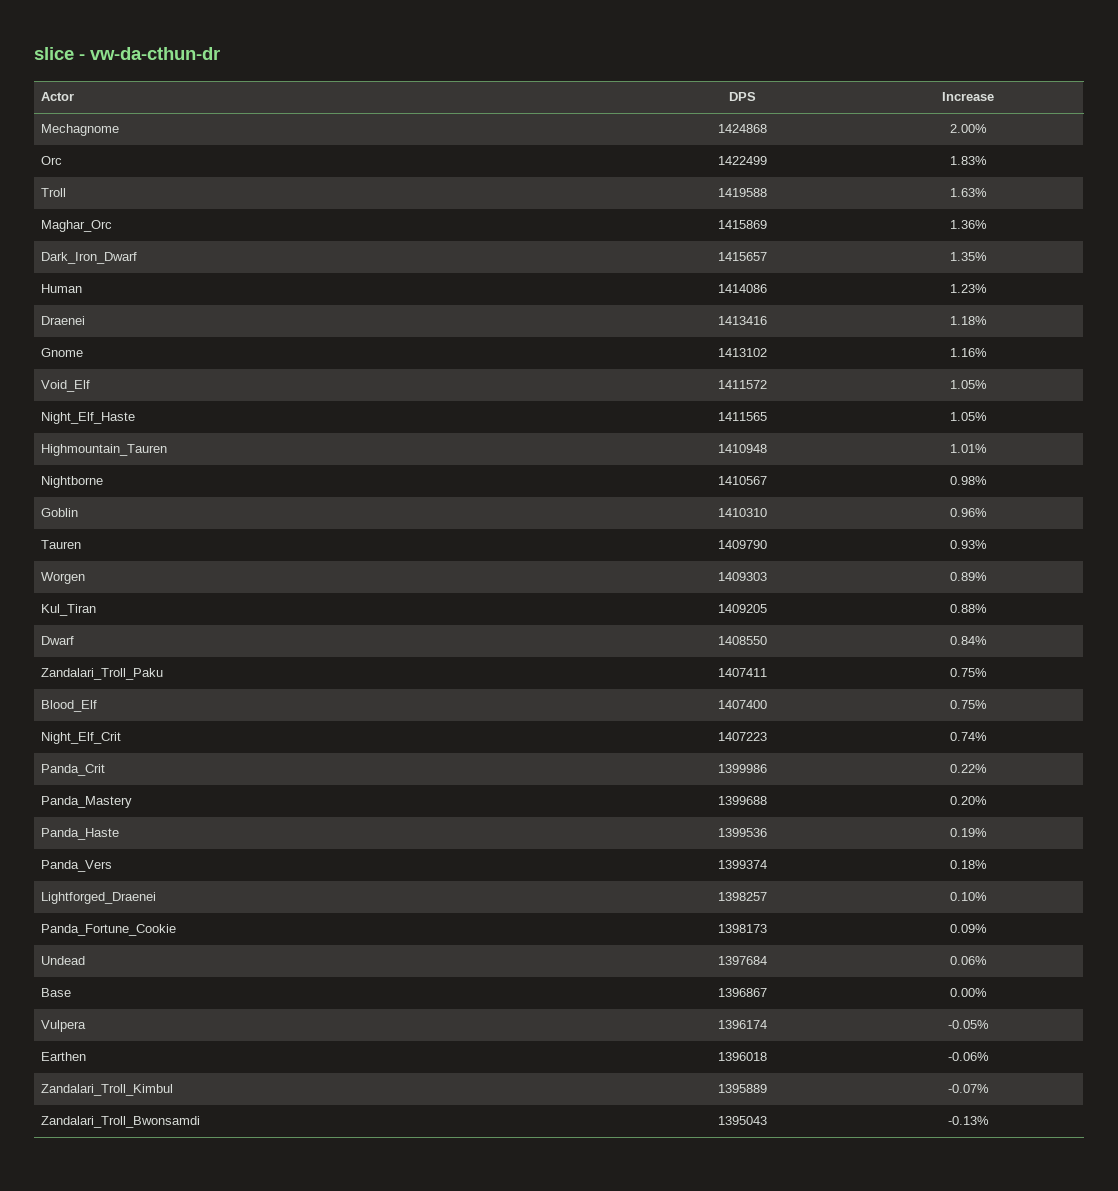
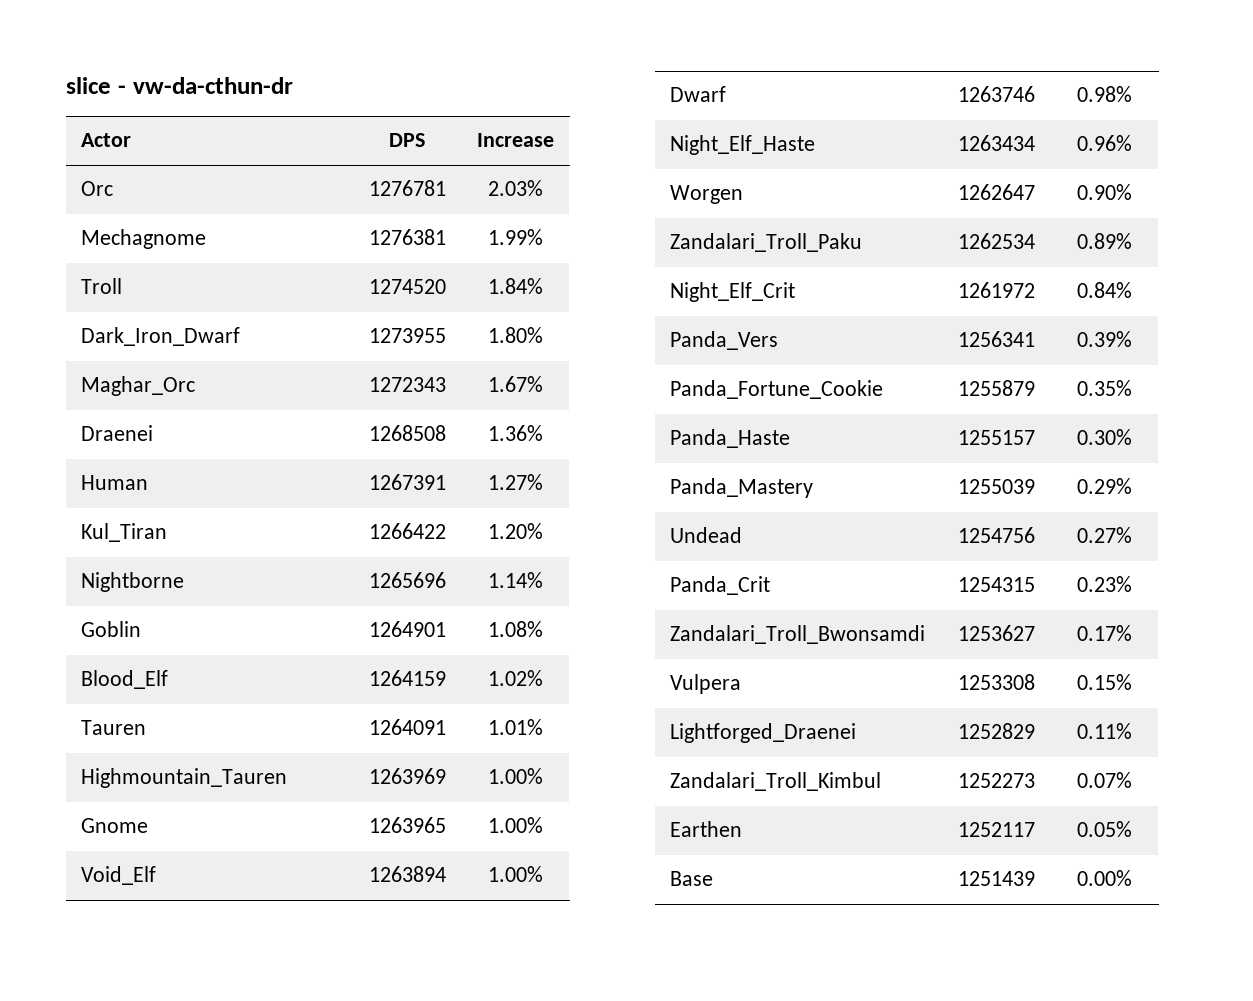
- Mechagnome | 1424868 | 2.00%
- Orc | 1422499 | 1.83%
- Troll | 1419588 | 1.63%
- Maghar_Orc | 1415869 | 1.36%
- Dark_Iron_Dwarf | 1415657 | 1.35%
- Human | 1414086 | 1.23%
- Draenei | 1413416 | 1.18%
+ Orc | 1276781 | 2.03%
+ Mechagnome | 1276381 | 1.99%
+ Troll | 1274520 | 1.84%
+ Dark_Iron_Dwarf | 1273955 | 1.80%
+ Maghar_Orc | 1272343 | 1.67%
+ Draenei | 1268508 | 1.36%
+ Human | 1267391 | 1.27%
+ Kul_Tiran | 1266422 | 1.20%
+ Nightborne | 1265696 | 1.14%
+ Goblin | 1264901 | 1.08%
+ Blood_Elf | 1264159 | 1.02%
+ Tauren | 1264091 | 1.01%
+ Highmountain_Tauren | 1263969 | 1.00%
- Gnome | 1413102 | 1.16%
+ Gnome | 1263965 | 1.00%
- Void_Elf | 1411572 | 1.05%
- Night_Elf_Haste | 1411565 | 1.05%
- Highmountain_Tauren | 1410948 | 1.01%
- Nightborne | 1410567 | 0.98%
- Goblin | 1410310 | 0.96%
- Tauren | 1409790 | 0.93%
- Worgen | 1409303 | 0.89%
- Kul_Tiran | 1409205 | 0.88%
- Dwarf | 1408550 | 0.84%
- Zandalari_Troll_Paku | 1407411 | 0.75%
- Blood_Elf | 1407400 | 0.75%
- Night_Elf_Crit | 1407223 | 0.74%
- Panda_Crit | 1399986 | 0.22%
- Panda_Mastery | 1399688 | 0.20%
- Panda_Haste | 1399536 | 0.19%
- Panda_Vers | 1399374 | 0.18%
- Lightforged_Draenei | 1398257 | 0.10%
- Panda_Fortune_Cookie | 1398173 | 0.09%
- Undead | 1397684 | 0.06%
+ Void_Elf | 1263894 | 1.00%
+ Dwarf | 1263746 | 0.98%
+ Night_Elf_Haste | 1263434 | 0.96%
+ Worgen | 1262647 | 0.90%
+ Zandalari_Troll_Paku | 1262534 | 0.89%
+ Night_Elf_Crit | 1261972 | 0.84%
+ Panda_Vers | 1256341 | 0.39%
+ Panda_Fortune_Cookie | 1255879 | 0.35%
+ Panda_Haste | 1255157 | 0.30%
+ Panda_Mastery | 1255039 | 0.29%
+ Undead | 1254756 | 0.27%
+ Panda_Crit | 1254315 | 0.23%
+ Zandalari_Troll_Bwonsamdi | 1253627 | 0.17%
+ Vulpera | 1253308 | 0.15%
+ Lightforged_Draenei | 1252829 | 0.11%
+ Zandalari_Troll_Kimbul | 1252273 | 0.07%
+ Earthen | 1252117 | 0.05%
- Base | 1396867 | 0.00%
+ Base | 1251439 | 0.00%
- Vulpera | 1396174 | -0.05%
- Earthen | 1396018 | -0.06%
- Zandalari_Troll_Kimbul | 1395889 | -0.07%
- Zandalari_Troll_Bwonsamdi | 1395043 | -0.13%

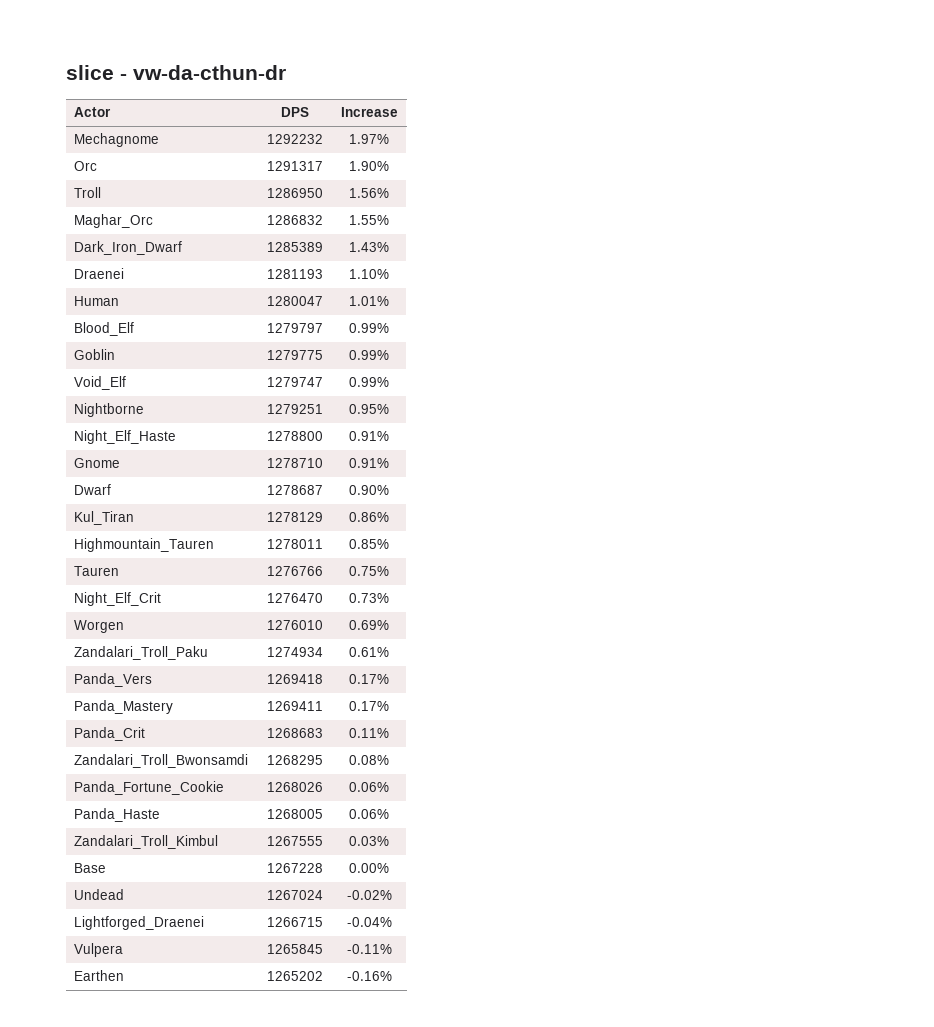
- Orc | 1276781 | 2.03%
- Mechagnome | 1276381 | 1.99%
- Troll | 1274520 | 1.84%
- Dark_Iron_Dwarf | 1273955 | 1.80%
- Maghar_Orc | 1272343 | 1.67%
+ Mechagnome | 1292232 | 1.97%
+ Orc | 1291317 | 1.90%
+ Troll | 1286950 | 1.56%
+ Maghar_Orc | 1286832 | 1.55%
+ Dark_Iron_Dwarf | 1285389 | 1.43%
- Draenei | 1268508 | 1.36%
+ Draenei | 1281193 | 1.10%
- Human | 1267391 | 1.27%
- Kul_Tiran | 1266422 | 1.20%
- Nightborne | 1265696 | 1.14%
- Goblin | 1264901 | 1.08%
- Blood_Elf | 1264159 | 1.02%
- Tauren | 1264091 | 1.01%
- Highmountain_Tauren | 1263969 | 1.00%
- Gnome | 1263965 | 1.00%
- Void_Elf | 1263894 | 1.00%
- Dwarf | 1263746 | 0.98%
- Night_Elf_Haste | 1263434 | 0.96%
+ Human | 1280047 | 1.01%
+ Blood_Elf | 1279797 | 0.99%
+ Goblin | 1279775 | 0.99%
+ Void_Elf | 1279747 | 0.99%
+ Nightborne | 1279251 | 0.95%
+ Night_Elf_Haste | 1278800 | 0.91%
+ Gnome | 1278710 | 0.91%
+ Dwarf | 1278687 | 0.90%
+ Kul_Tiran | 1278129 | 0.86%
+ Highmountain_Tauren | 1278011 | 0.85%
+ Tauren | 1276766 | 0.75%
+ Night_Elf_Crit | 1276470 | 0.73%
- Worgen | 1262647 | 0.90%
+ Worgen | 1276010 | 0.69%
- Zandalari_Troll_Paku | 1262534 | 0.89%
- Night_Elf_Crit | 1261972 | 0.84%
- Panda_Vers | 1256341 | 0.39%
+ Zandalari_Troll_Paku | 1274934 | 0.61%
+ Panda_Vers | 1269418 | 0.17%
+ Panda_Mastery | 1269411 | 0.17%
+ Panda_Crit | 1268683 | 0.11%
+ Zandalari_Troll_Bwonsamdi | 1268295 | 0.08%
- Panda_Fortune_Cookie | 1255879 | 0.35%
+ Panda_Fortune_Cookie | 1268026 | 0.06%
- Panda_Haste | 1255157 | 0.30%
- Panda_Mastery | 1255039 | 0.29%
- Undead | 1254756 | 0.27%
- Panda_Crit | 1254315 | 0.23%
- Zandalari_Troll_Bwonsamdi | 1253627 | 0.17%
- Vulpera | 1253308 | 0.15%
- Lightforged_Draenei | 1252829 | 0.11%
- Zandalari_Troll_Kimbul | 1252273 | 0.07%
- Earthen | 1252117 | 0.05%
- Base | 1251439 | 0.00%
+ Panda_Haste | 1268005 | 0.06%
+ Zandalari_Troll_Kimbul | 1267555 | 0.03%
+ Base | 1267228 | 0.00%
+ Undead | 1267024 | -0.02%
+ Lightforged_Draenei | 1266715 | -0.04%
+ Vulpera | 1265845 | -0.11%
+ Earthen | 1265202 | -0.16%

